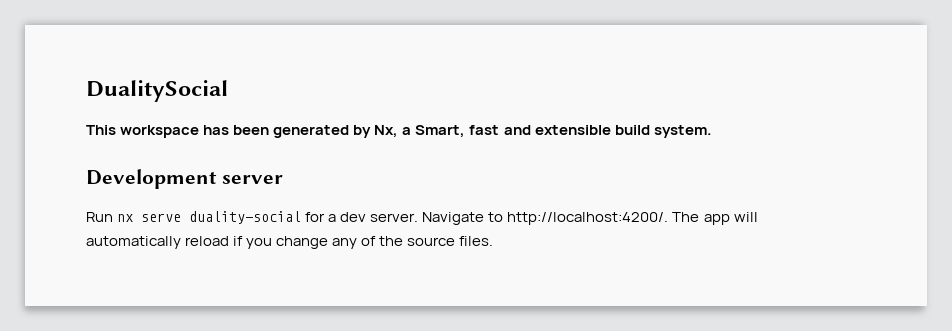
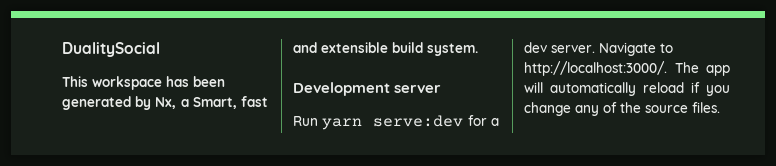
- Run nx serve duality-social for a dev server.
+ Run yarn serve:dev for a dev server.
- Navigate to http://localhost:4200/.
+ Navigate to http://localhost:3000/.

